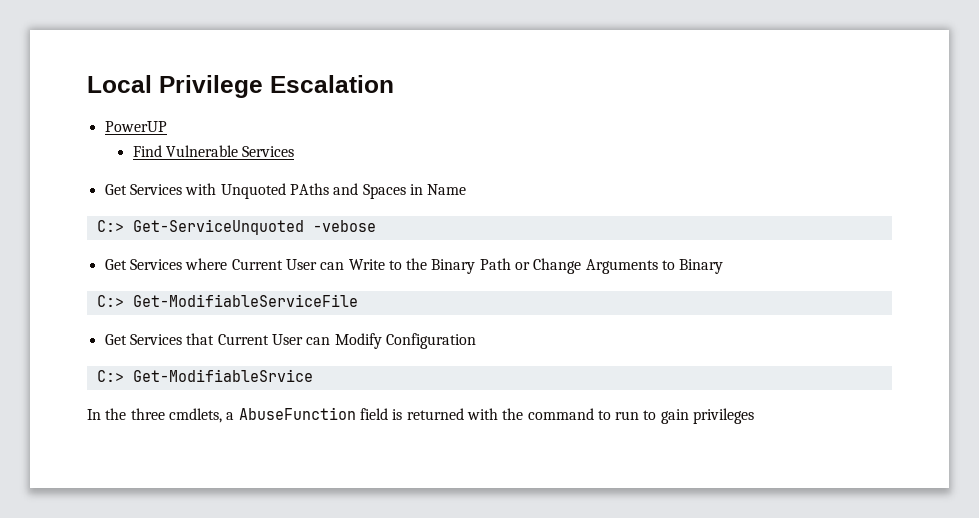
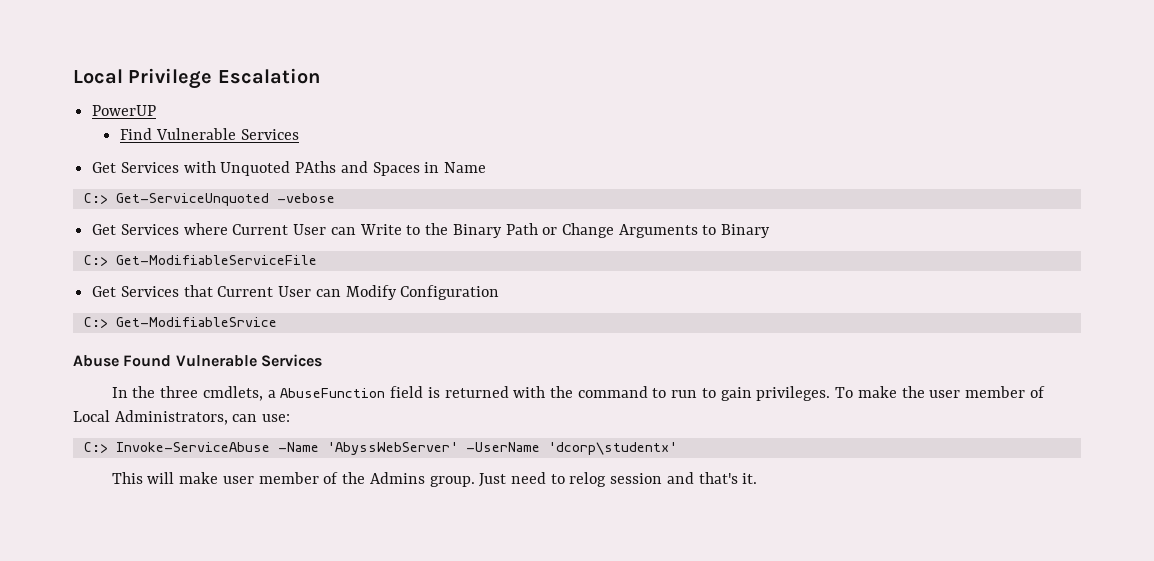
+ Abuse Found Vulnerable Services
- In the three cmdlets, a AbuseFunction field is returned with the command to run to gain privileges
+ In the three cmdlets, a AbuseFunction field is returned with the command to run to gain privileges. To make the user member of Local Administrators, can use:
+ C:> Invoke-ServiceAbuse -Name 'AbyssWebServer' -UserName 'dcorp\studentx'
+ This will make user member of the Admins group. Just need to relog session and that's it.

